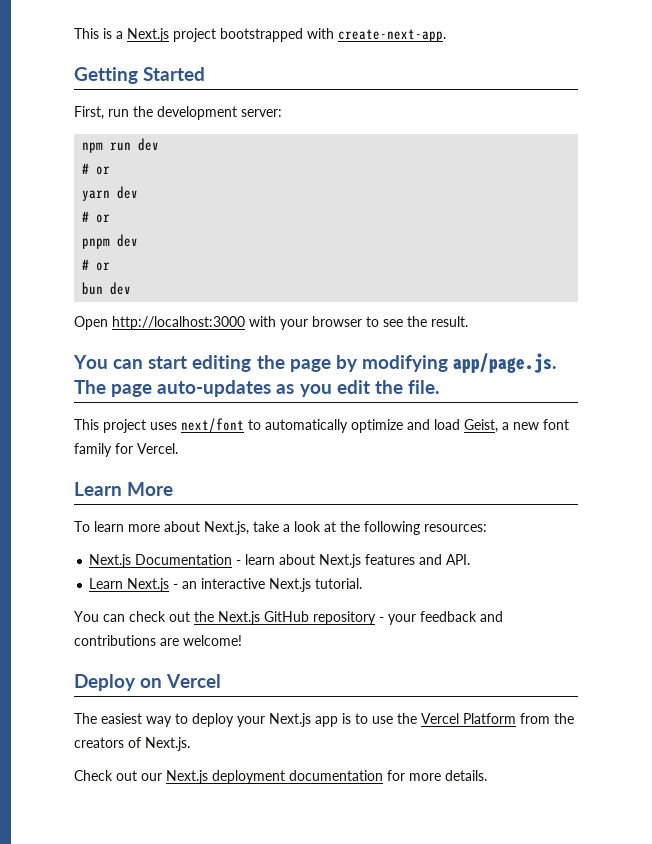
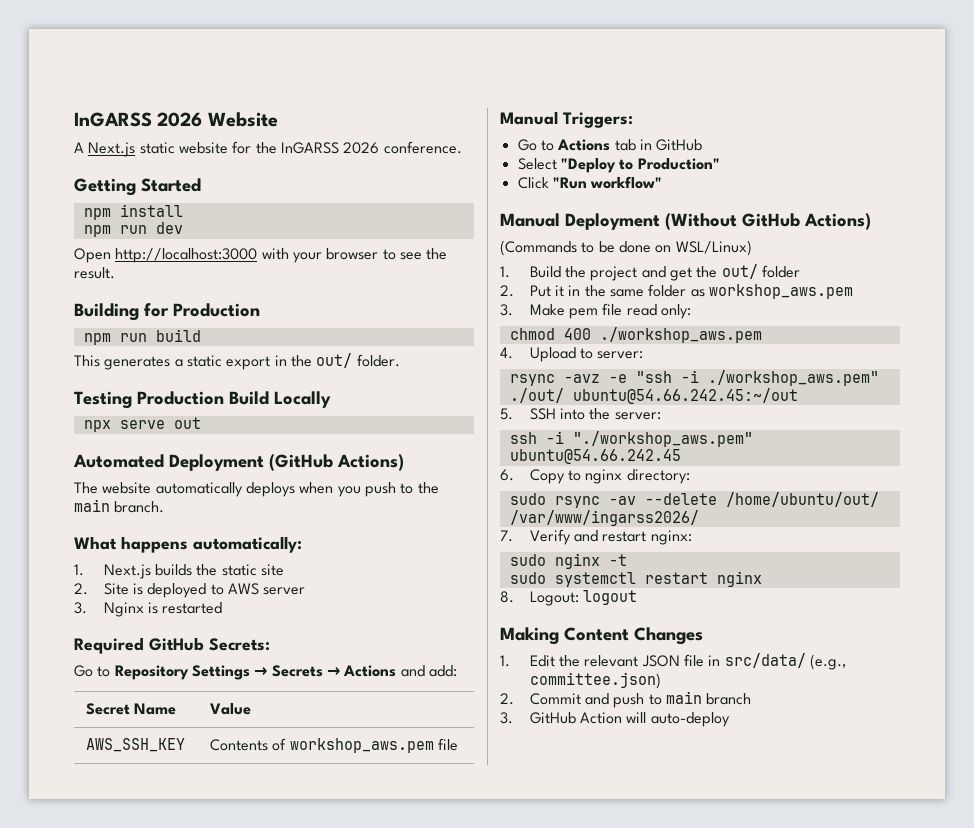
- This is a Next.js project bootstrapped with create-next-app.
+ InGARSS 2026 Website
+ A Next.js static website for the InGARSS 2026 conference.
  Getting Started
- First, run the development server:
+ npm install
  npm run dev
- # or
- yarn dev
- # or
- pnpm dev
- # or
- bun dev
- You can start editing the page by modifying app/page.js. The page auto-updates as you edit the file.
- This project uses next/font to automatically optimize and load Geist, a new font family for Vercel.
- Learn More
- To learn more about Next.js, take a look at the following resources:
- Next.js Documentation - learn about Next.js features and API.
- Learn Next.js - an interactive Next.js tutorial.
- You can check out the Next.js GitHub repository - your feedback and contributions are welcome!
- Deploy on Vercel
- The easiest way to deploy your Next.js app is to use the Vercel Platform from the creators of Next.js.
- Check out our Next.js deployment documentation for more details.
+ Building for Production
+ npm run build
+ This generates a static export in the out/ folder.
+ Testing Production Build Locally
+ npx serve out
+ Automated Deployment (GitHub Actions)
+ The website automatically deploys when you push to the main branch.
+ What happens automatically:
+ 1. Next.js builds the static site
+ 2. Site is deployed to AWS server
+ 3. Nginx is restarted
+ Required GitHub Secrets:
+ Go to Repository Settings → Secrets → Actions and add:
+ Secret Name | Value
+ AWS_SSH_KEY | Contents of workshop_aws.pem file
+ Manual Triggers:
+ Go to Actions tab in GitHub
+ Select "Deploy to Production"
+ Click "Run workflow"
+ Manual Deployment (Without GitHub Actions)
+ (Commands to be done on WSL/Linux)
+ 1. Build the project and get the out/ folder
+ 2. Put it in the same folder as workshop_aws.pem
+ 3. Make pem file read only:
+ chmod 400 ./workshop_aws.pem
+ 4. Upload to server:
+ rsync -avz -e "ssh -i ./workshop_aws.pem" ./out/ ubuntu@54.66.242.45:~/out
+ 5. SSH into the server:
+ ssh -i "./workshop_aws.pem" ubuntu@54.66.242.45
+ 6. Copy to nginx directory:
+ sudo rsync -av --delete /home/ubuntu/out/ /var/www/ingarss2026/
+ 7. Verify and restart nginx:
+ sudo nginx -t
+ sudo systemctl restart nginx
+ 8. Logout: logout
+ Making Content Changes
+ 1. Edit the relevant JSON file in src/data/ (e.g., committee.json)
+ 2. Commit and push to main branch
+ 3. GitHub Action will auto-deploy

